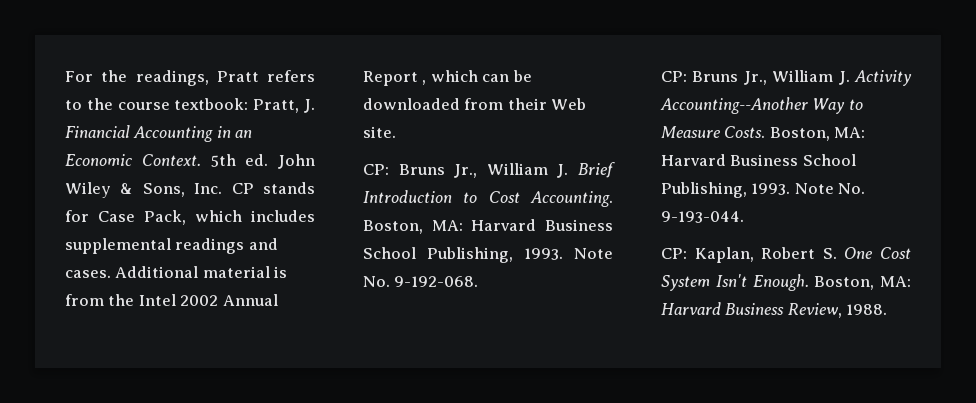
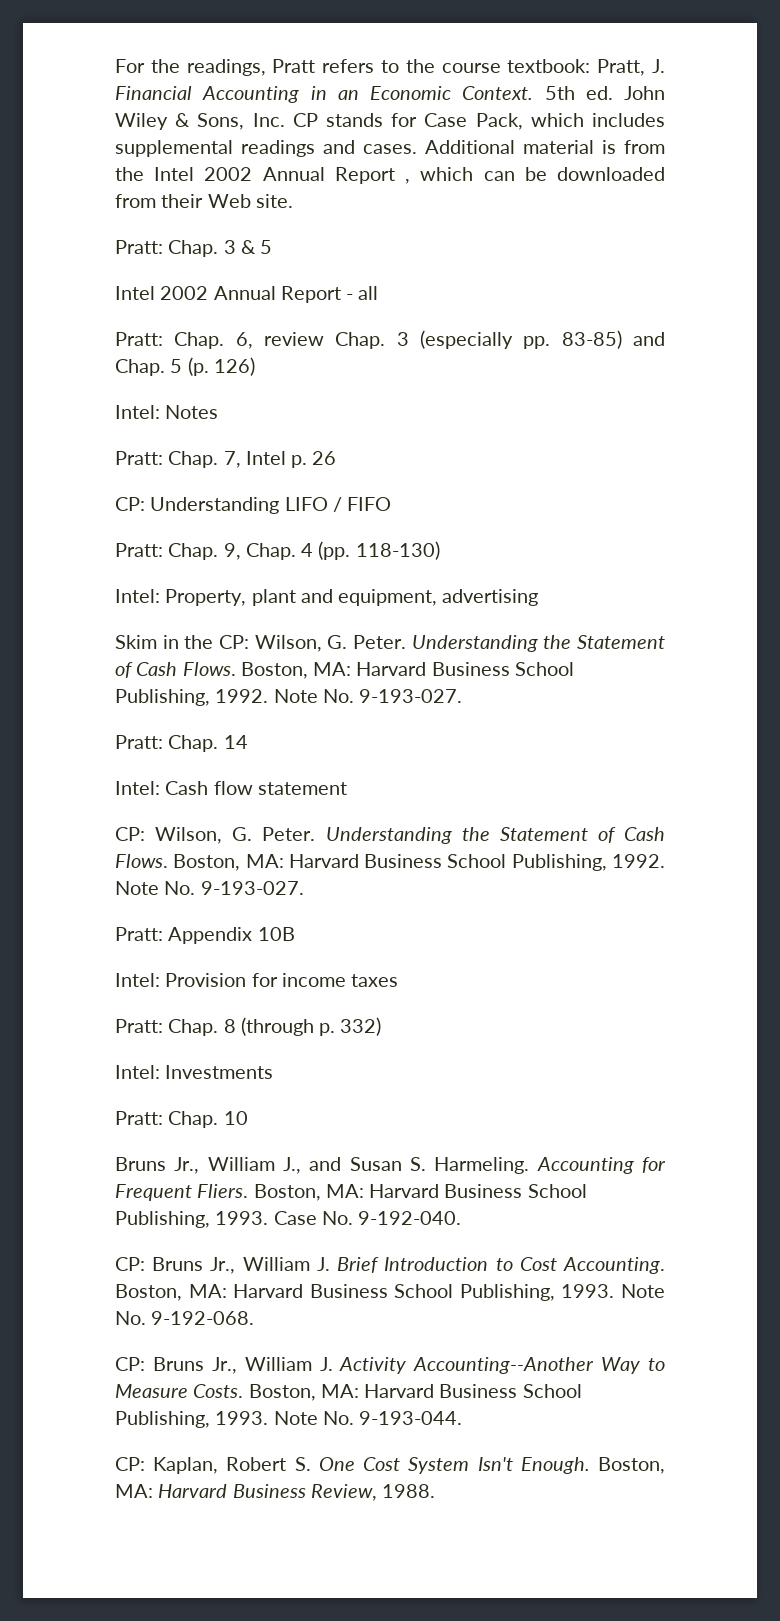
+ Pratt: Chap. 3 & 5
+ Intel 2002 Annual Report - all
+ Pratt: Chap. 6, review Chap. 3 (especially pp. 83-85) and Chap. 5 (p. 126)
+ Intel: Notes
+ Pratt: Chap. 7, Intel p. 26
+ CP: Understanding LIFO / FIFO
+ Pratt: Chap. 9, Chap. 4 (pp. 118-130)
+ Intel: Property, plant and equipment, advertising
+ Skim in the CP: Wilson, G. Peter. Understanding the Statement of Cash Flows. Boston, MA: Harvard Business School Publishing, 1992. Note No. 9-193-027.
+ Pratt: Chap. 14
+ Intel: Cash flow statement
+ CP: Wilson, G. Peter. Understanding the Statement of Cash Flows. Boston, MA: Harvard Business School Publishing, 1992. Note No. 9-193-027.
+ Pratt: Appendix 10B
+ Intel: Provision for income taxes
+ Pratt: Chap. 8 (through p. 332)
+ Intel: Investments
+ Pratt: Chap. 10
+ Bruns Jr., William J., and Susan S. Harmeling. Accounting for Frequent Fliers. Boston, MA: Harvard Business School Publishing, 1993. Case No. 9-192-040.

